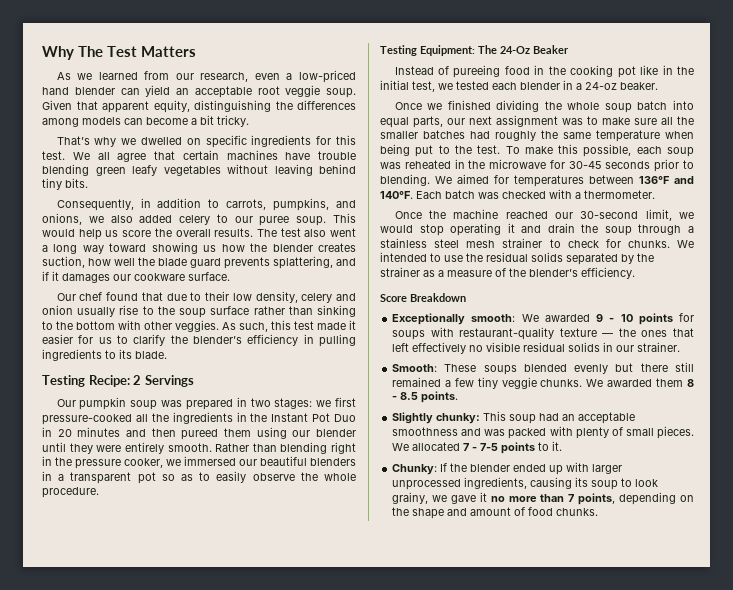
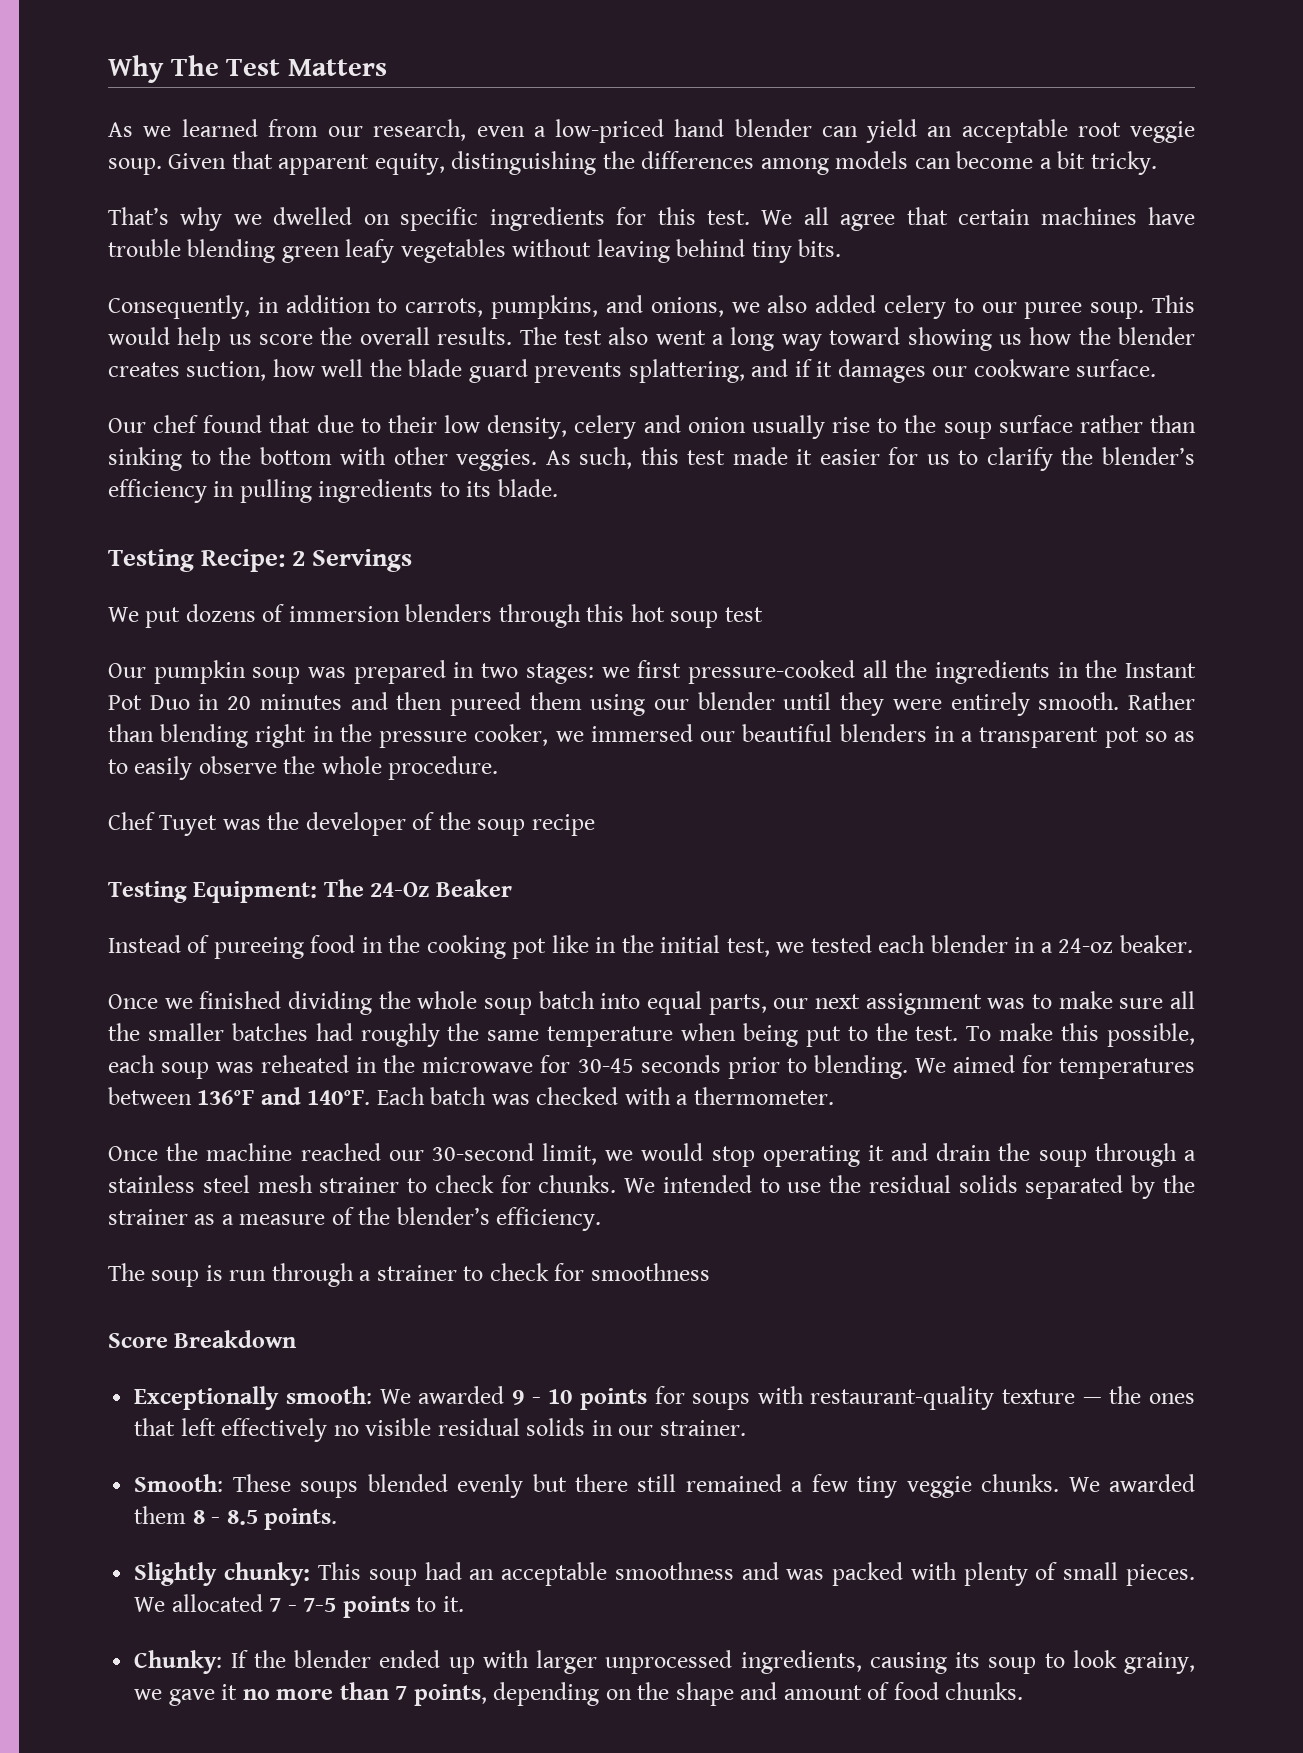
+ We put dozens of immersion blenders through this hot soup test
+ Chef Tuyet was the developer of the soup recipe
+ The soup is run through a strainer to check for smoothness

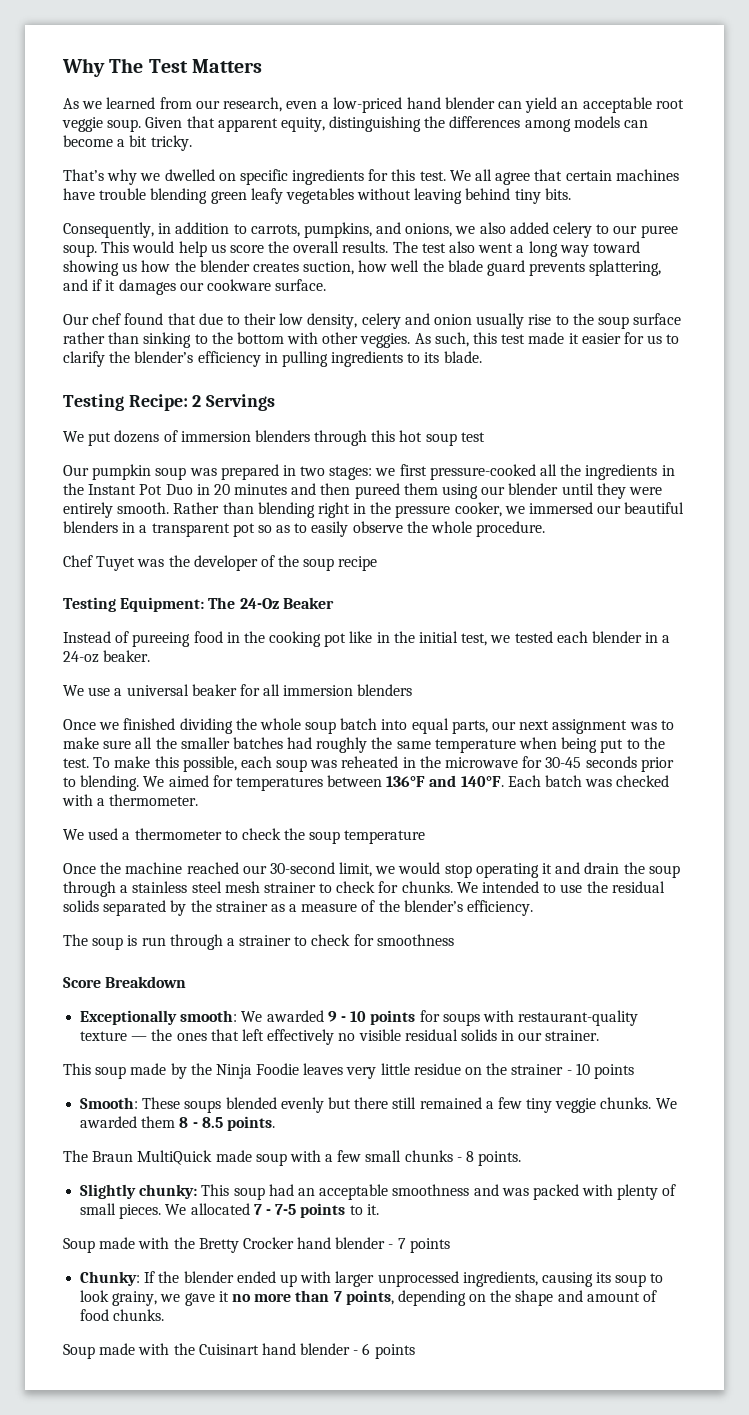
+ We use a universal beaker for all immersion blenders
+ We used a thermometer to check the soup temperature
+ This soup made by the Ninja Foodie leaves very little residue on the strainer - 10 points
+ The Braun MultiQuick made soup with a few small chunks - 8 points.
+ Soup made with the Bretty Crocker hand blender - 7 points
+ Soup made with the Cuisinart hand blender - 6 points

